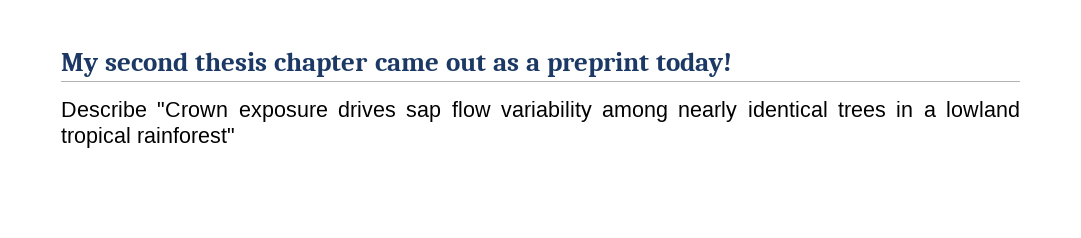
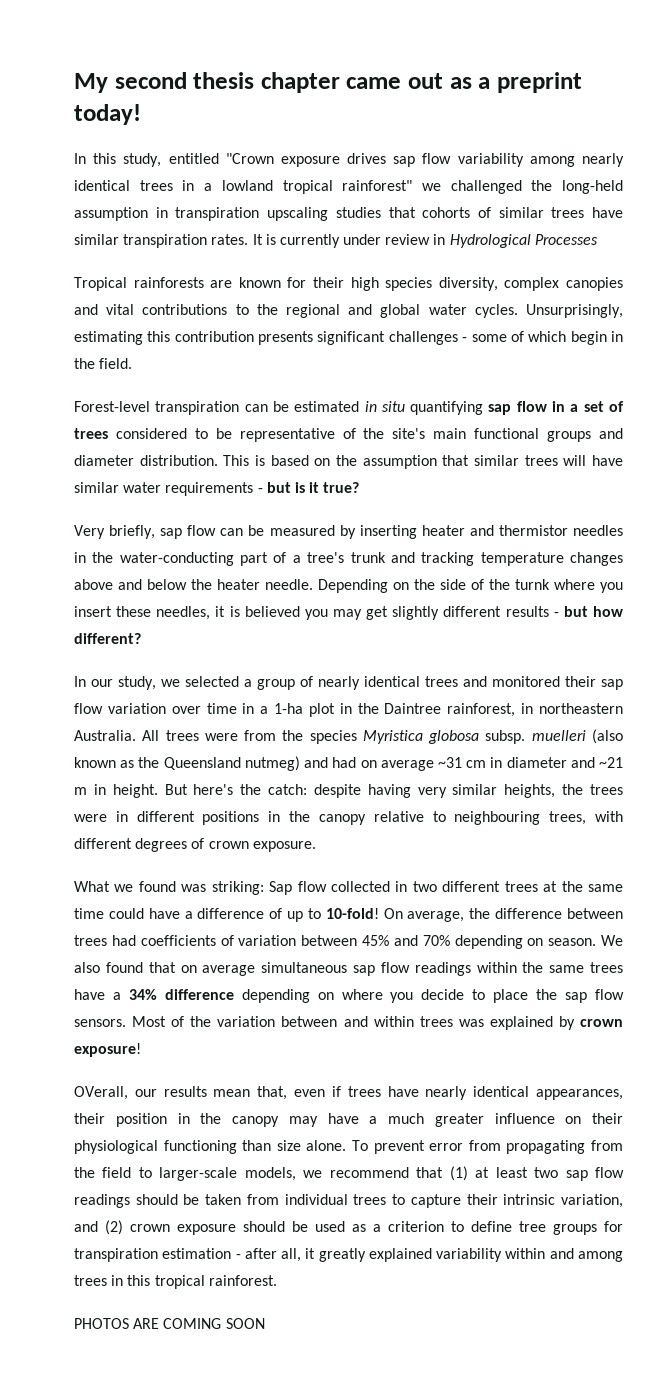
- Describe "Crown exposure drives sap flow variability among nearly identical trees in a lowland tropical rainforest"
+ In this study, entitled "Crown exposure drives sap flow variability among nearly identical trees in a lowland tropical rainforest" we challenged the long-held assumption in transpiration upscaling studies that cohorts of similar trees have similar transpiration rates. It is currently under review in Hydrological Processes
+ Tropical rainforests are known for their high species diversity, complex canopies and vital contributions to the regional and global water cycles. Unsurprisingly, estimating this contribution presents significant challenges - some of which begin in the field.
+ Forest-level transpiration can be estimated in situ quantifying sap flow in a set of trees considered to be representative of the site's main functional groups and diameter distribution. This is based on the assumption that similar trees will have similar water requirements - but is it true?
+ Very briefly, sap flow can be measured by inserting heater and thermistor needles in the water-conducting part of a tree's trunk and tracking temperature changes above and below the heater needle. Depending on the side of the turnk where you insert these needles, it is believed you may get slightly different results - but how different?
+ In our study, we selected a group of nearly identical trees and monitored their sap flow variation over time in a 1-ha plot in the Daintree rainforest, in northeastern Australia. All trees were from the species Myristica globosa subsp. muelleri (also known as the Queensland nutmeg) and had on average ~31 cm in diameter and ~21 m in height. But here's the catch: despite having very similar heights, the trees were in different positions in the canopy relative to neighbouring trees, with different degrees of crown exposure.
+ What we found was striking: Sap flow collected in two different trees at the same time could have a difference of up to 10-fold! On average, the difference between trees had coefficients of variation between 45% and 70% depending on season. We also found that on average simultaneous sap flow readings within the same trees have a 34% difference depending on where you decide to place the sap flow sensors. Most of the variation between and within trees was explained by crown exposure!
+ OVerall, our results mean that, even if trees have nearly identical appearances, their position in the canopy may have a much greater influence on their physiological functioning than size alone. To prevent error from propagating from the field to larger-scale models, we recommend that (1) at least two sap flow readings should be taken from individual trees to capture their intrinsic variation, and (2) crown exposure should be used as a criterion to define tree groups for transpiration estimation - after all, it greatly explained variability within and among trees in this tropical rainforest.
+ PHOTOS ARE COMING SOON

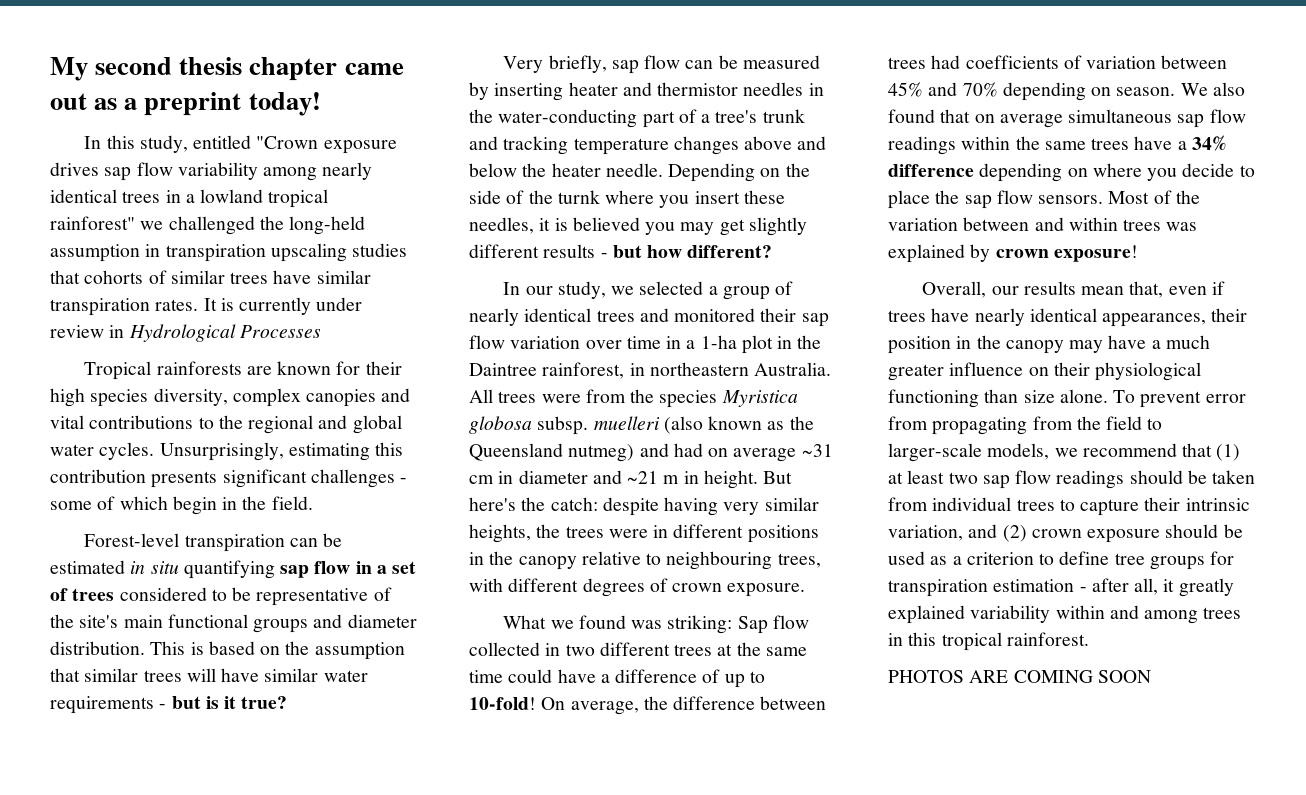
- OVerall, our results mean that, even if trees have nearly identical appearances, their position in the canopy may have a much greater influence on their physiological functioning than size alone.
+ Overall, our results mean that, even if trees have nearly identical appearances, their position in the canopy may have a much greater influence on their physiological functioning than size alone.

